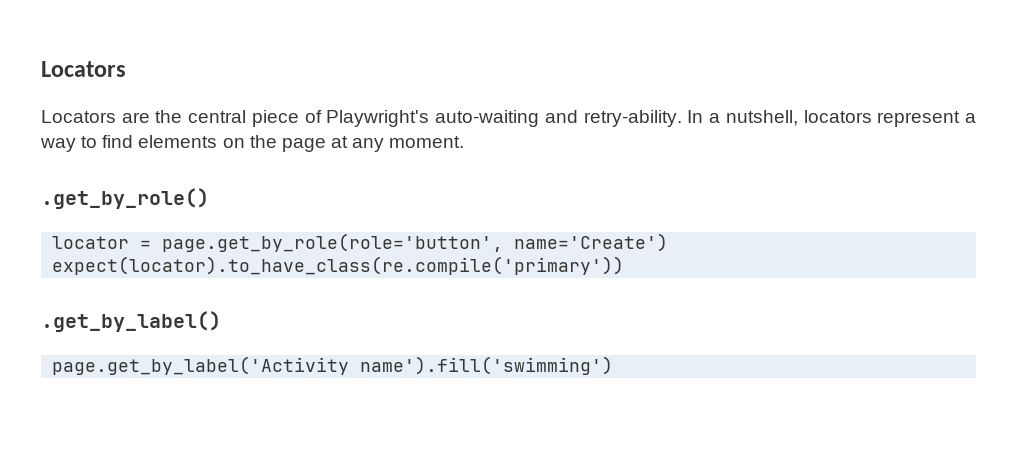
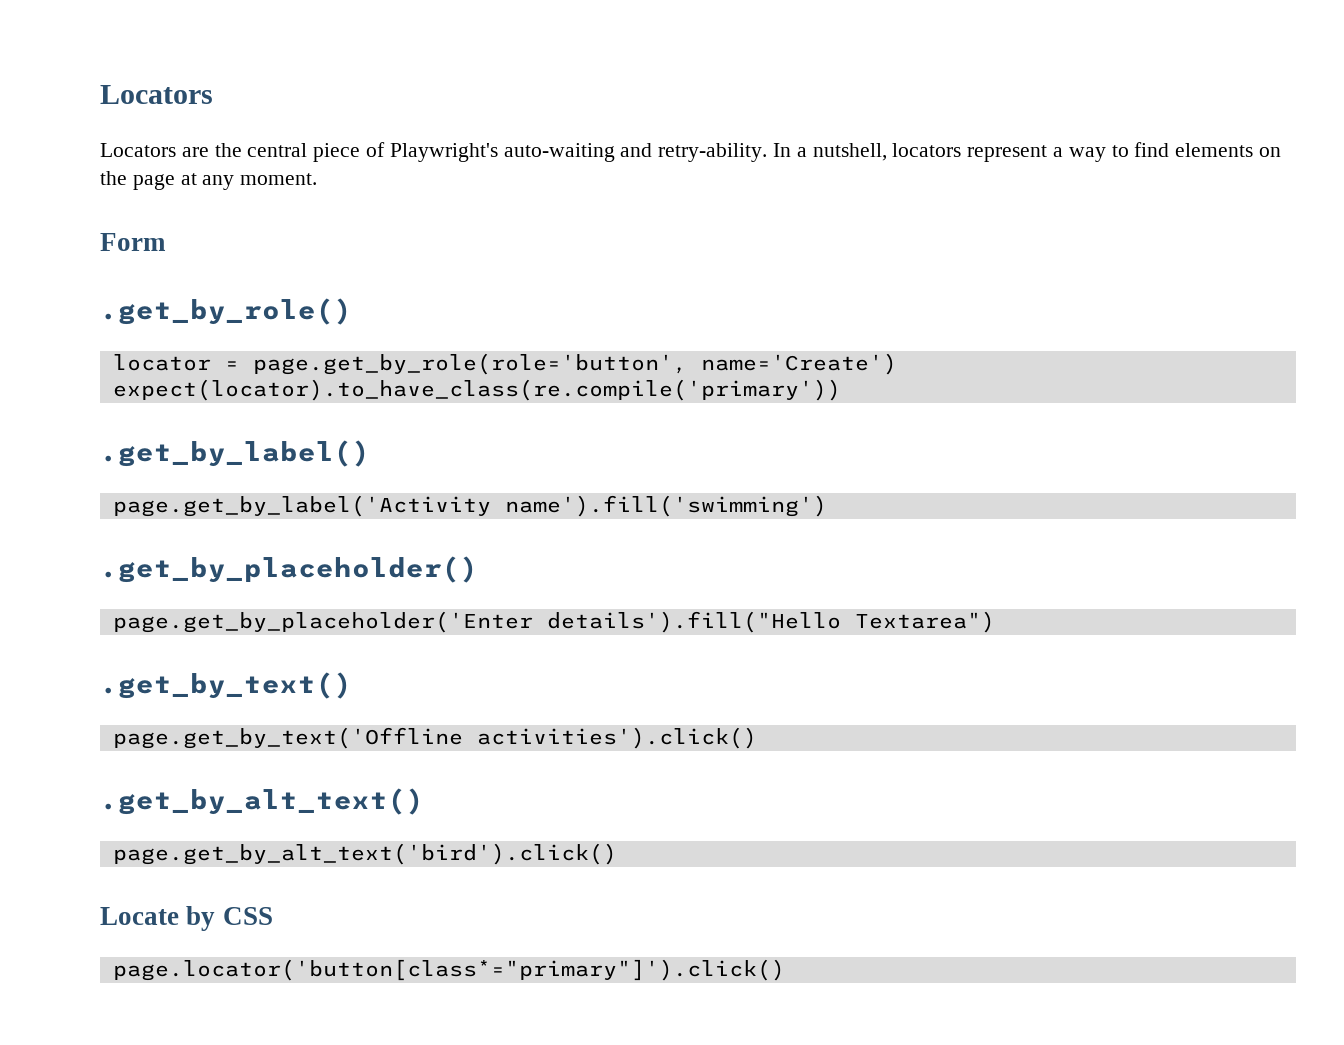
+ Form
+ .get_by_placeholder()
+ page.get_by_placeholder('Enter details').fill("Hello Textarea")
+ .get_by_text()
+ page.get_by_text('Offline activities').click()
+ .get_by_alt_text()
+ page.get_by_alt_text('bird').click()
+ Locate by CSS
+ page.locator('button[class*="primary"]').click()

